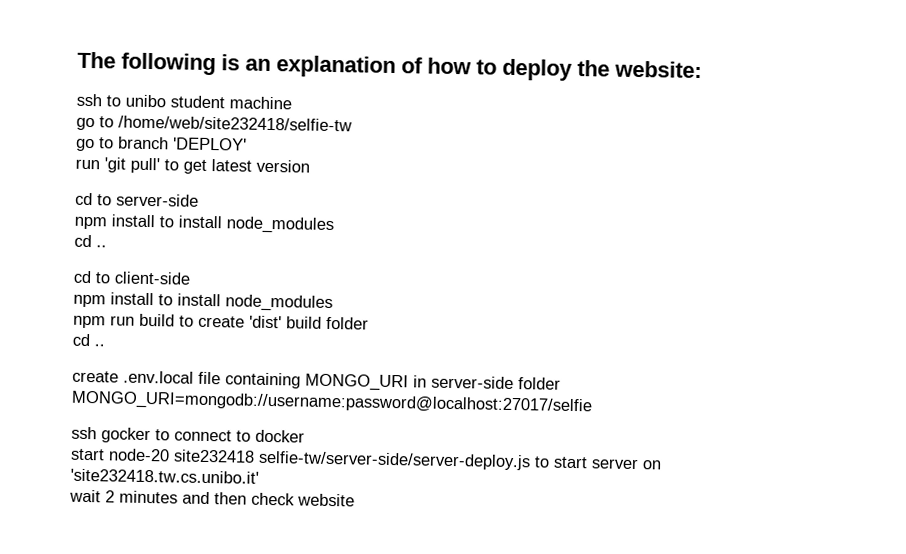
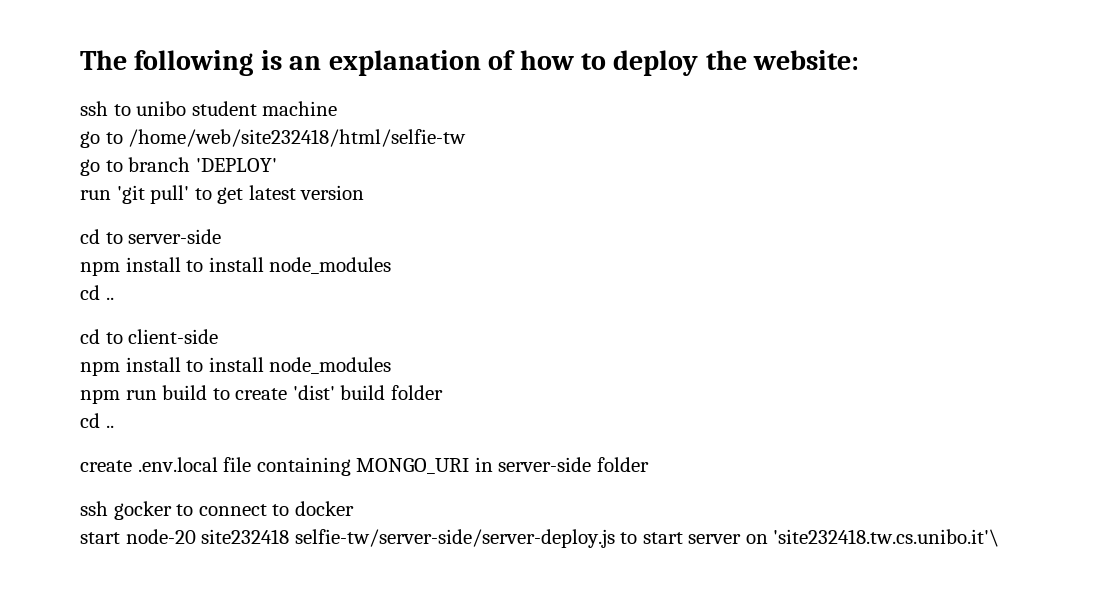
- go to /home/web/site232418/selfie-tw
+ go to /home/web/site232418/html/selfie-tw
- create .env.local file containing MONGO_URI in server-side folder MONGO_URI=mongodb://username:password@localhost:27017/selfie
+ create .env.local file containing MONGO_URI in server-side folder
- start node-20 site232418 selfie-tw/server-side/server-deploy.js to start server on 'site232418.tw.cs.unibo.it'
- wait 2 minutes and then check website
+ start node-20 site232418 selfie-tw/server-side/server-deploy.js to start server on 'site232418.tw.cs.unibo.it'\

